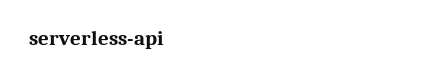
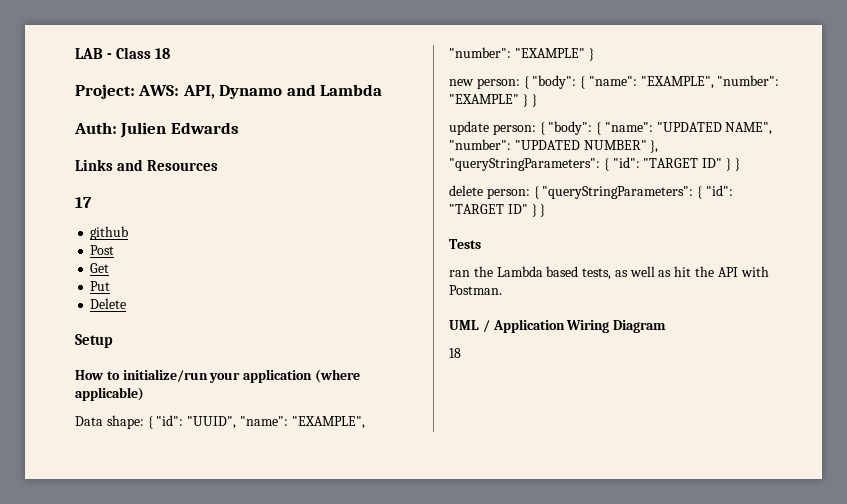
- serverless-api
+ LAB - Class 18
+ Project: AWS: API, Dynamo and Lambda
+ Auth: Julien Edwards
+ Links and Resources
+ 17
+ github
+ Post
+ Get
+ Put
+ Delete
+ Setup
+ How to initialize/run your application (where applicable)
+ Data shape: { "id": "UUID", "name": "EXAMPLE", "number": "EXAMPLE" }
+ new person: { "body": { "name": "EXAMPLE", "number": "EXAMPLE" } }
+ update person: { "body": { "name": "UPDATED NAME", "number": "UPDATED NUMBER" }, "queryStringParameters": { "id": "TARGET ID" } }
+ delete person: { "queryStringParameters": { "id": "TARGET ID" } }
+ Tests
+ ran the Lambda based tests, as well as hit the API with Postman.
+ UML / Application Wiring Diagram
+ 18

